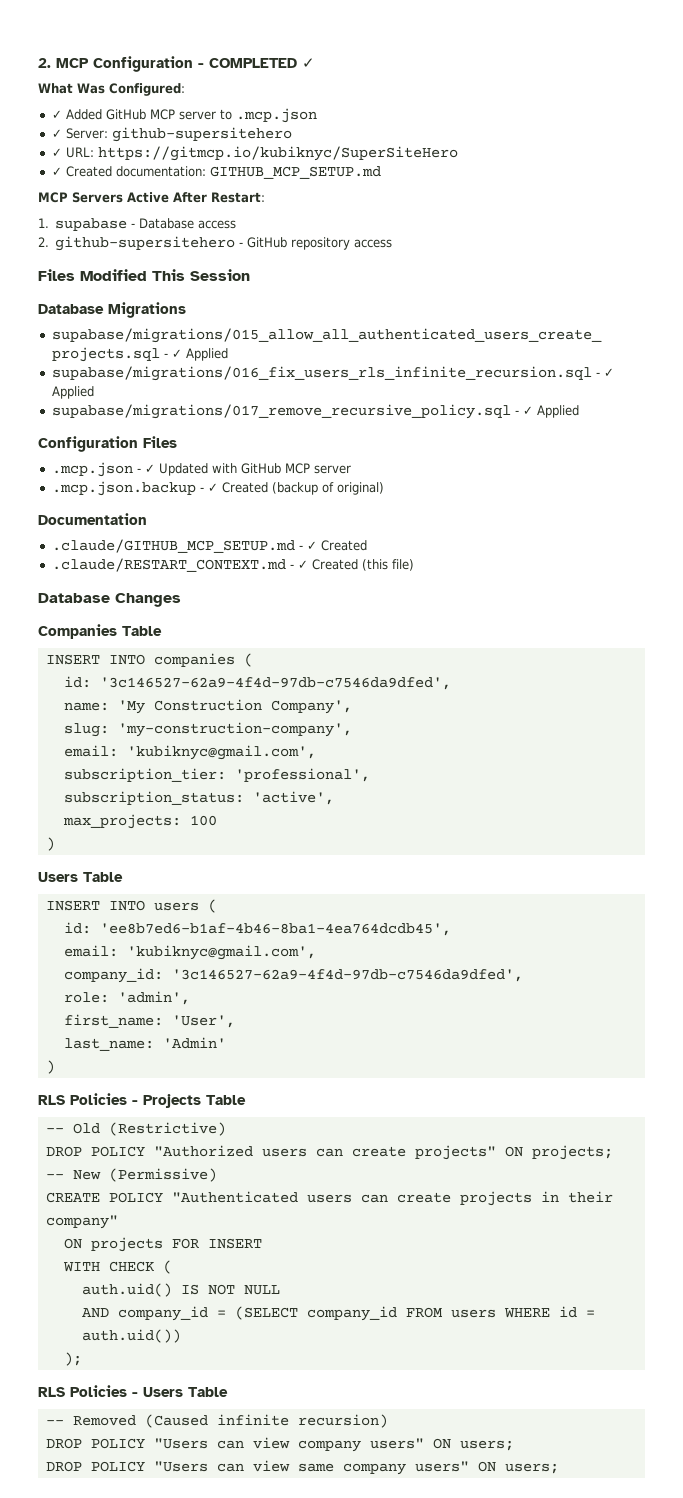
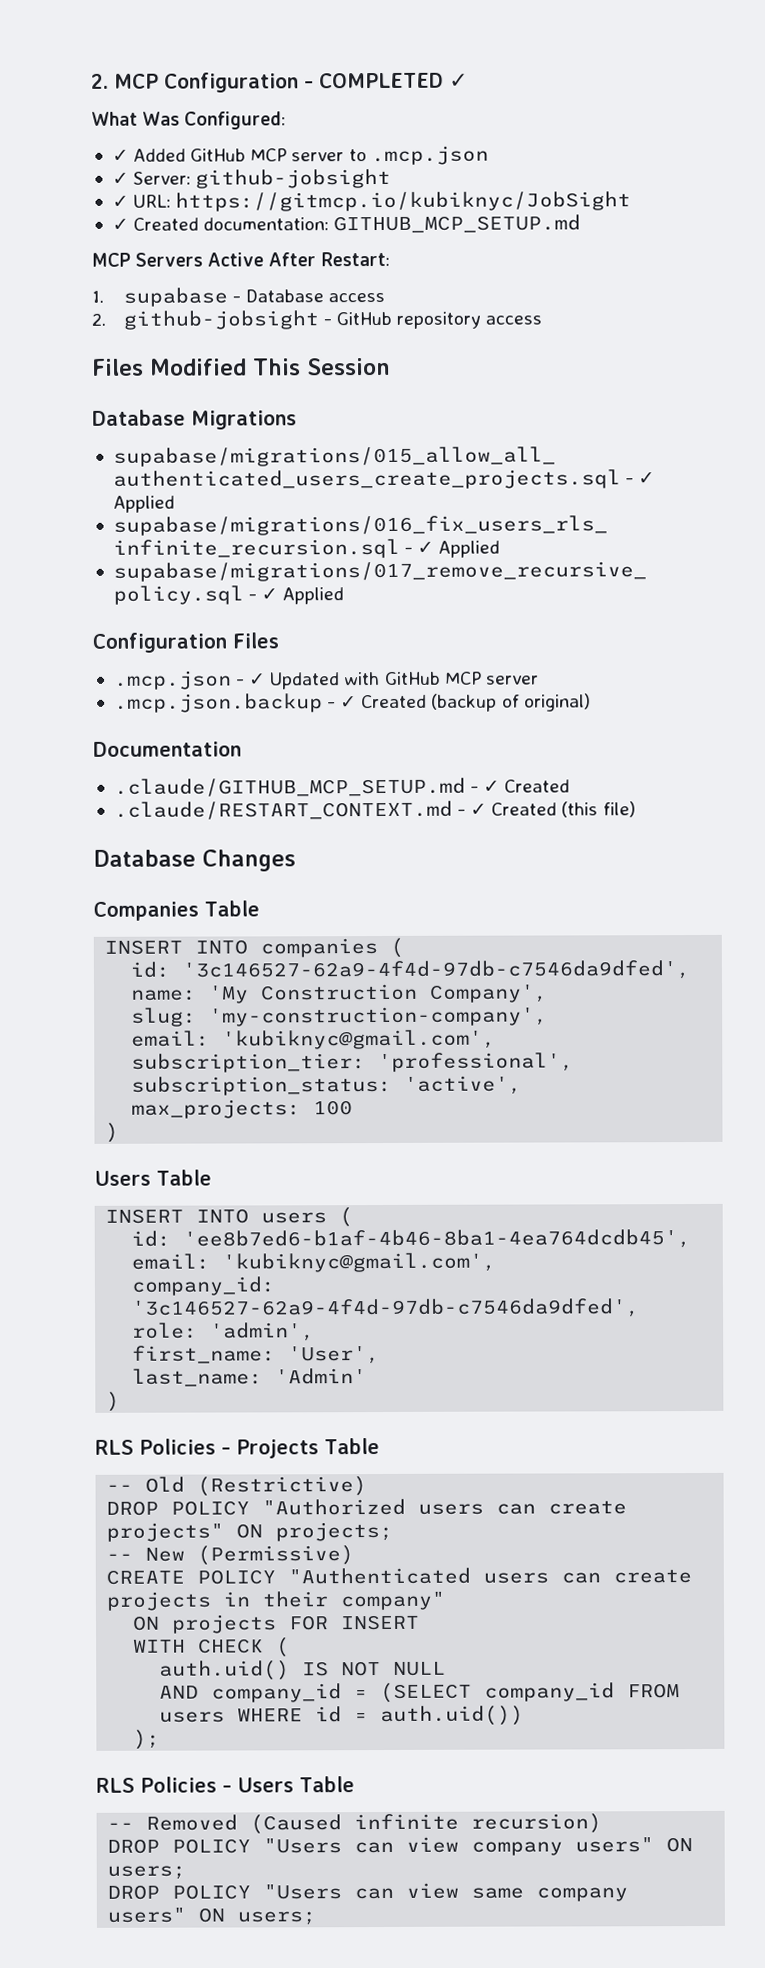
- ✓ Server: github-supersitehero
+ ✓ Server: github-jobsight
- ✓ URL: https://gitmcp.io/kubiknyc/SuperSiteHero
+ ✓ URL: https://gitmcp.io/kubiknyc/JobSight
- 2. github-supersitehero - GitHub repository access
+ 2. github-jobsight - GitHub repository access

